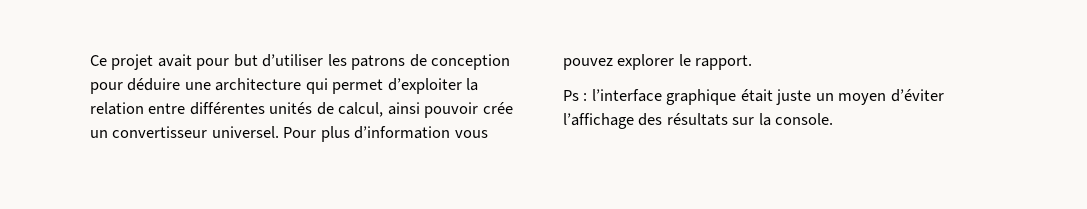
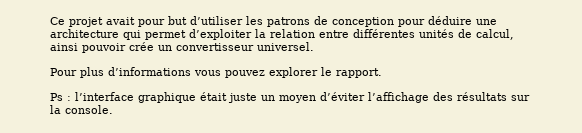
- Ce projet avait pour but d’utiliser les patrons de conception pour déduire une architecture qui permet d’exploiter la relation entre différentes unités de calcul, ainsi pouvoir crée un convertisseur universel. Pour plus d’information vous pouvez explorer le rapport.
+ Ce projet avait pour but d’utiliser les patrons de conception pour déduire une architecture qui permet d’exploiter la relation entre différentes unités de calcul, ainsi pouvoir crée un convertisseur universel.
+ Pour plus d’informations vous pouvez explorer le rapport.

